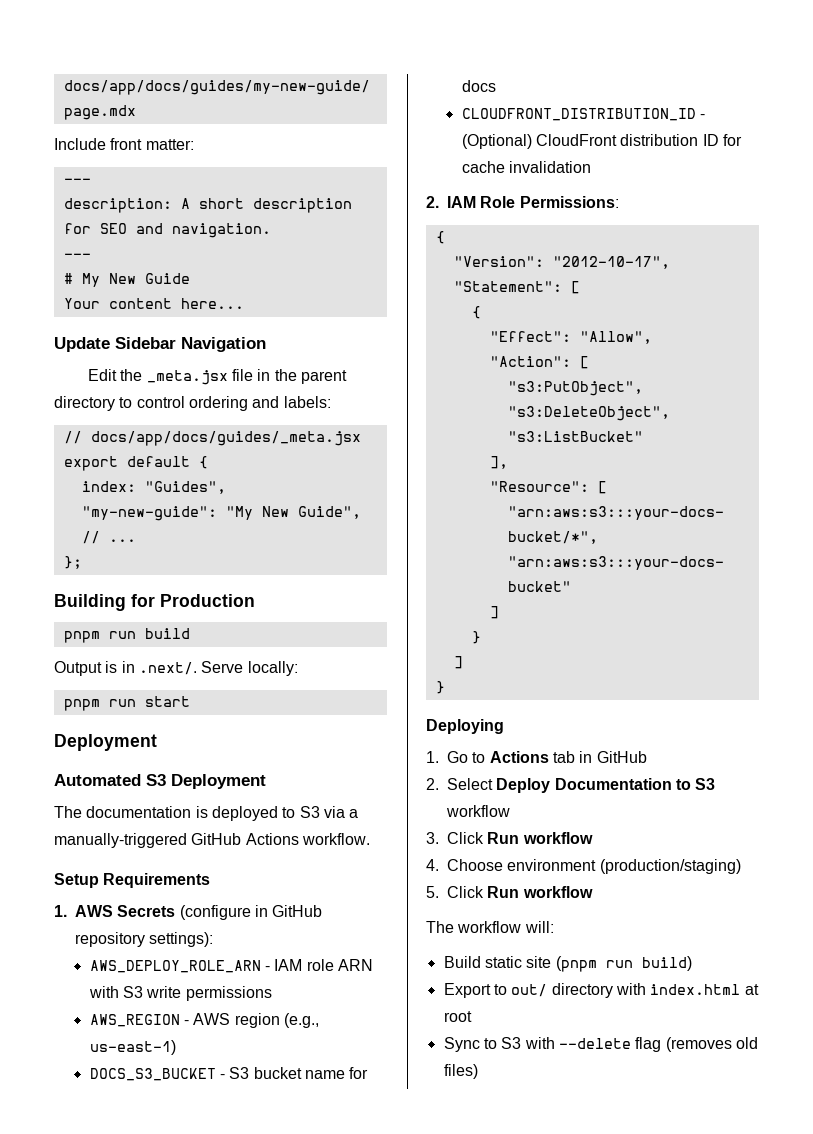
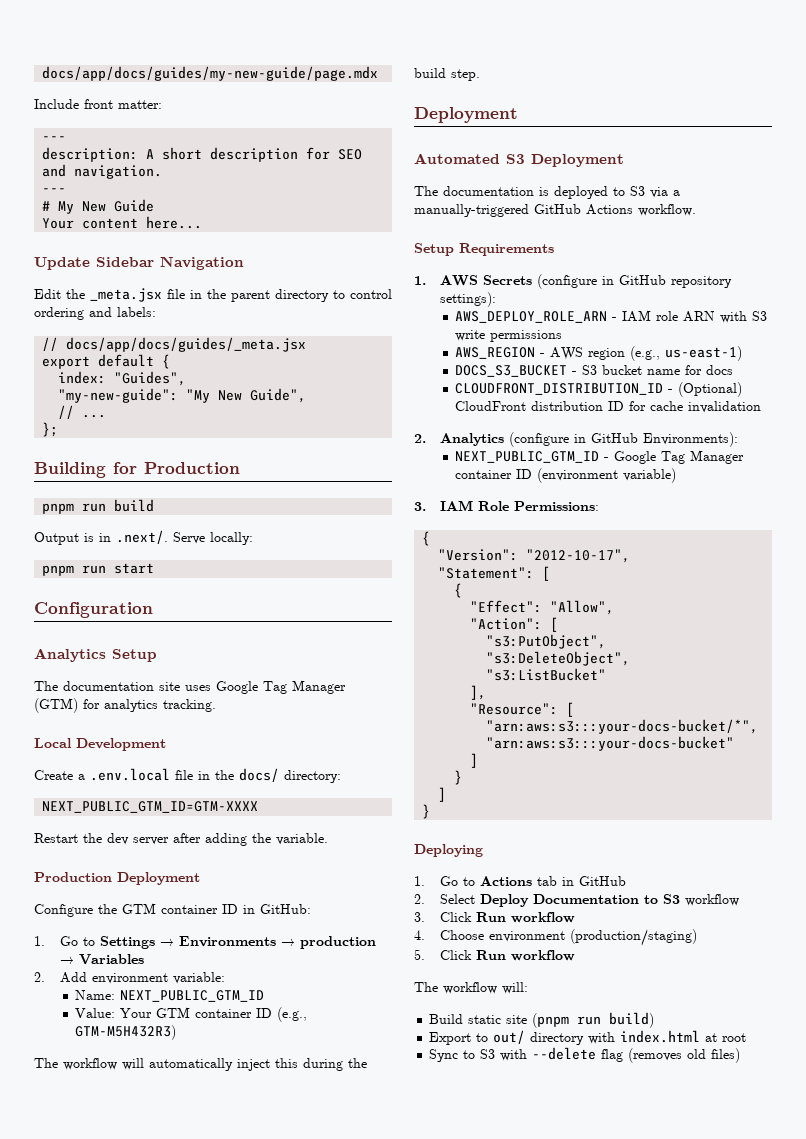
+ Configuration
+ Analytics Setup
+ The documentation site uses Google Tag Manager (GTM) for analytics tracking.
+ Local Development
+ Create a .env.local file in the docs/ directory:
+ NEXT_PUBLIC_GTM_ID=GTM-XXXX
+ Restart the dev server after adding the variable.
+ Production Deployment
+ Configure the GTM container ID in GitHub:
+ 1. Go to Settings → Environments → production → Variables
+ 2. Add environment variable:
+ Name: NEXT_PUBLIC_GTM_ID
+ Value: Your GTM container ID (e.g., GTM-M5H432R3)
+ The workflow will automatically inject this during the build step.
- 2. IAM Role Permissions:
+ 2. Analytics (configure in GitHub Environments):
+ NEXT_PUBLIC_GTM_ID - Google Tag Manager container ID (environment variable)
+ 3. IAM Role Permissions:

